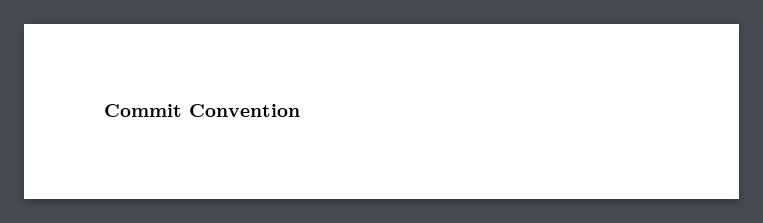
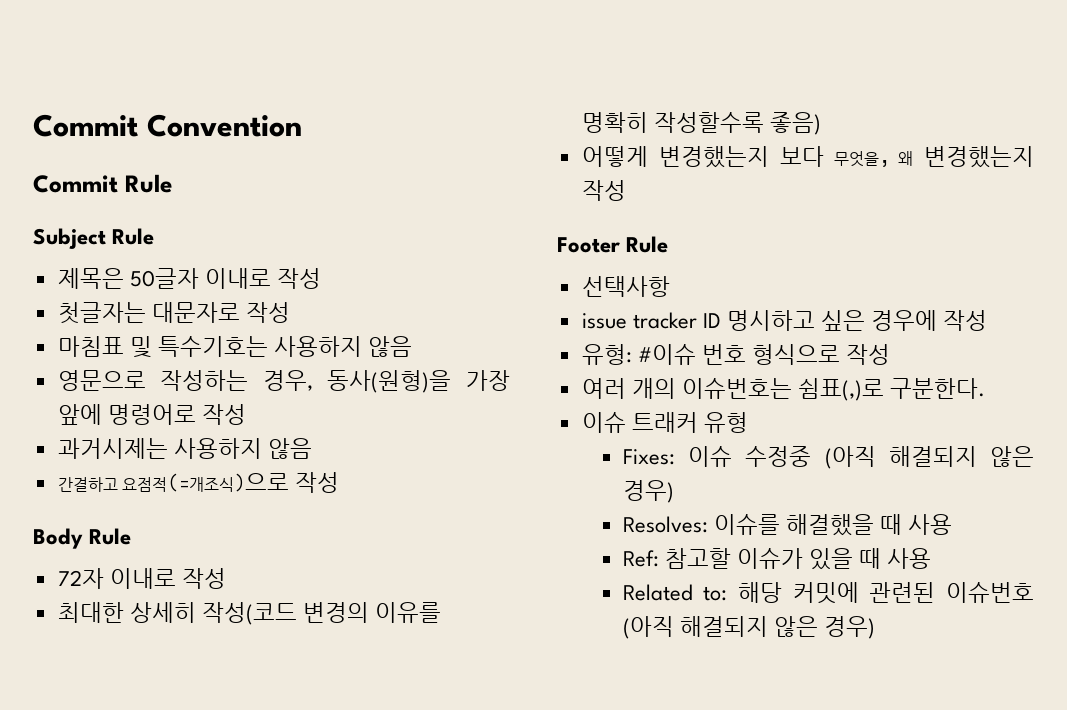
+ Commit Rule
+ Subject Rule
+ 제목은 50글자 이내로 작성
+ 첫글자는 대문자로 작성
+ 마침표 및 특수기호는 사용하지 않음
+ 영문으로 작성하는 경우, 동사(원형)을 가장 앞에 명령어로 작성
+ 과거시제는 사용하지 않음
+ 간결하고 요점적(=개조식)으로 작성
+ Body Rule
+ 72자 이내로 작성
+ 최대한 상세히 작성(코드 변경의 이유를 명확히 작성할수록 좋음)
+ 어떻게 변경했는지 보다 무엇을, 왜 변경했는지 작성
+ Footer Rule
+ 선택사항
+ issue tracker ID 명시하고 싶은 경우에 작성
+ 유형: #이슈 번호 형식으로 작성
+ 여러 개의 이슈번호는 쉼표(,)로 구분한다.
+ 이슈 트래커 유형
+ Fixes: 이슈 수정중 (아직 해결되지 않은 경우)
+ Resolves: 이슈를 해결했을 때 사용
+ Ref: 참고할 이슈가 있을 때 사용
+ Related to: 해당 커밋에 관련된 이슈번호 (아직 해결되지 않은 경우)

